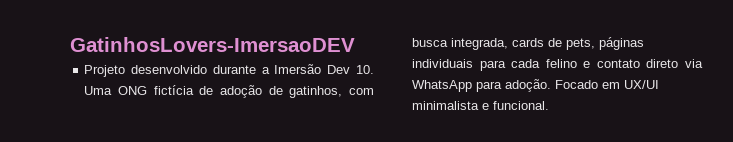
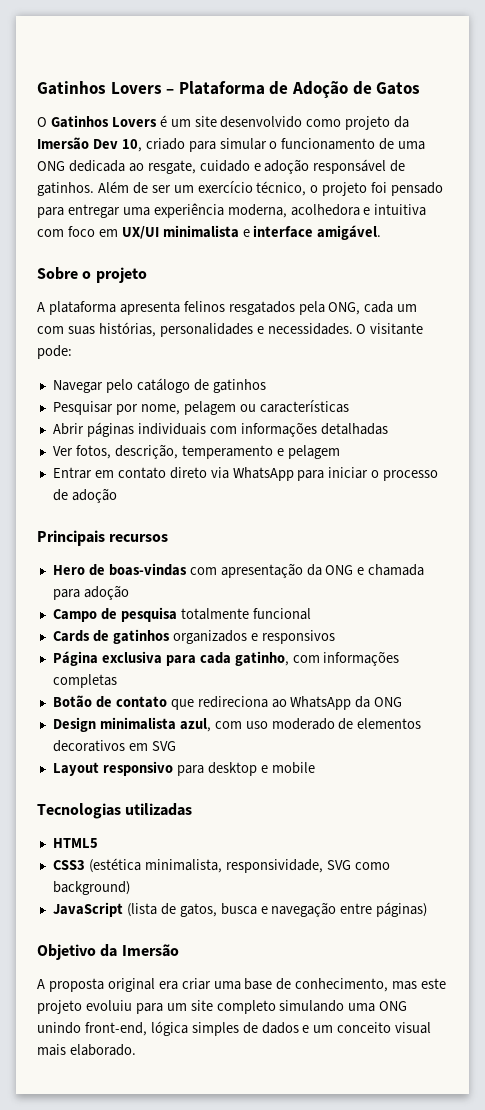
- GatinhosLovers-ImersaoDEV
- Projeto desenvolvido durante a Imersão Dev 10. Uma ONG fictícia de adoção de gatinhos, com busca integrada, cards de pets, páginas individuais para cada felino e contato direto via WhatsApp para adoção. Focado em UX/UI minimalista e funcional.
+ Gatinhos Lovers – Plataforma de Adoção de Gatos
+ O Gatinhos Lovers é um site desenvolvido como projeto da Imersão Dev 10, criado para simular o funcionamento de uma ONG dedicada ao resgate, cuidado e adoção responsável de gatinhos. Além de ser um exercício técnico, o projeto foi pensado para entregar uma experiência moderna, acolhedora e intuitiva com foco em UX/UI minimalista e interface amigável.
+ Sobre o projeto
+ A plataforma apresenta felinos resgatados pela ONG, cada um com suas histórias, personalidades e necessidades. O visitante pode:
+ Navegar pelo catálogo de gatinhos
+ Pesquisar por nome, pelagem ou características
+ Abrir páginas individuais com informações detalhadas
+ Ver fotos, descrição, temperamento e pelagem
+ Entrar em contato direto via WhatsApp para iniciar o processo de adoção
+ Principais recursos
+ Hero de boas-vindas com apresentação da ONG e chamada para adoção
+ Campo de pesquisa totalmente funcional
+ Cards de gatinhos organizados e responsivos
+ Página exclusiva para cada gatinho, com informações completas
+ Botão de contato que redireciona ao WhatsApp da ONG
+ Design minimalista azul, com uso moderado de elementos decorativos em SVG
+ Layout responsivo para desktop e mobile
+ Tecnologias utilizadas
+ HTML5
+ CSS3 (estética minimalista, responsividade, SVG como background)
+ JavaScript (lista de gatos, busca e navegação entre páginas)
+ Objetivo da Imersão
+ A proposta original era criar uma base de conhecimento, mas este projeto evoluiu para um site completo simulando uma ONG unindo front-end, lógica simples de dados e um conceito visual mais elaborado.

